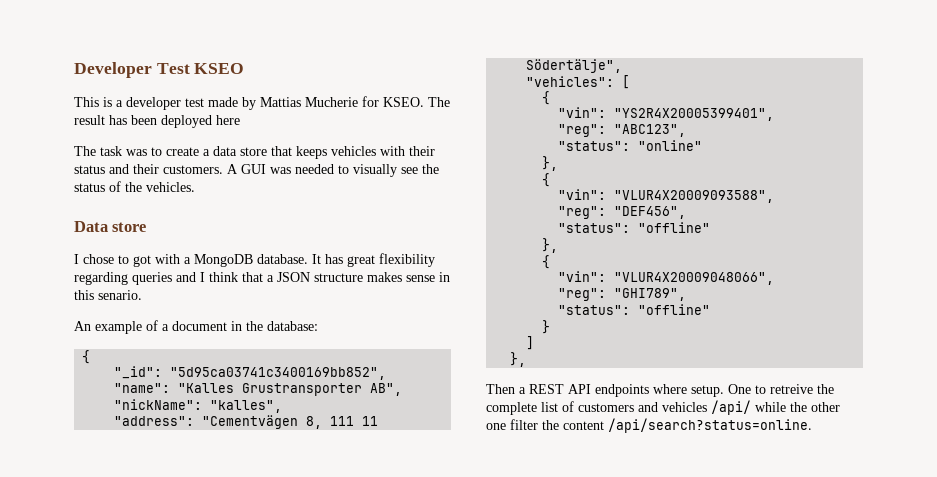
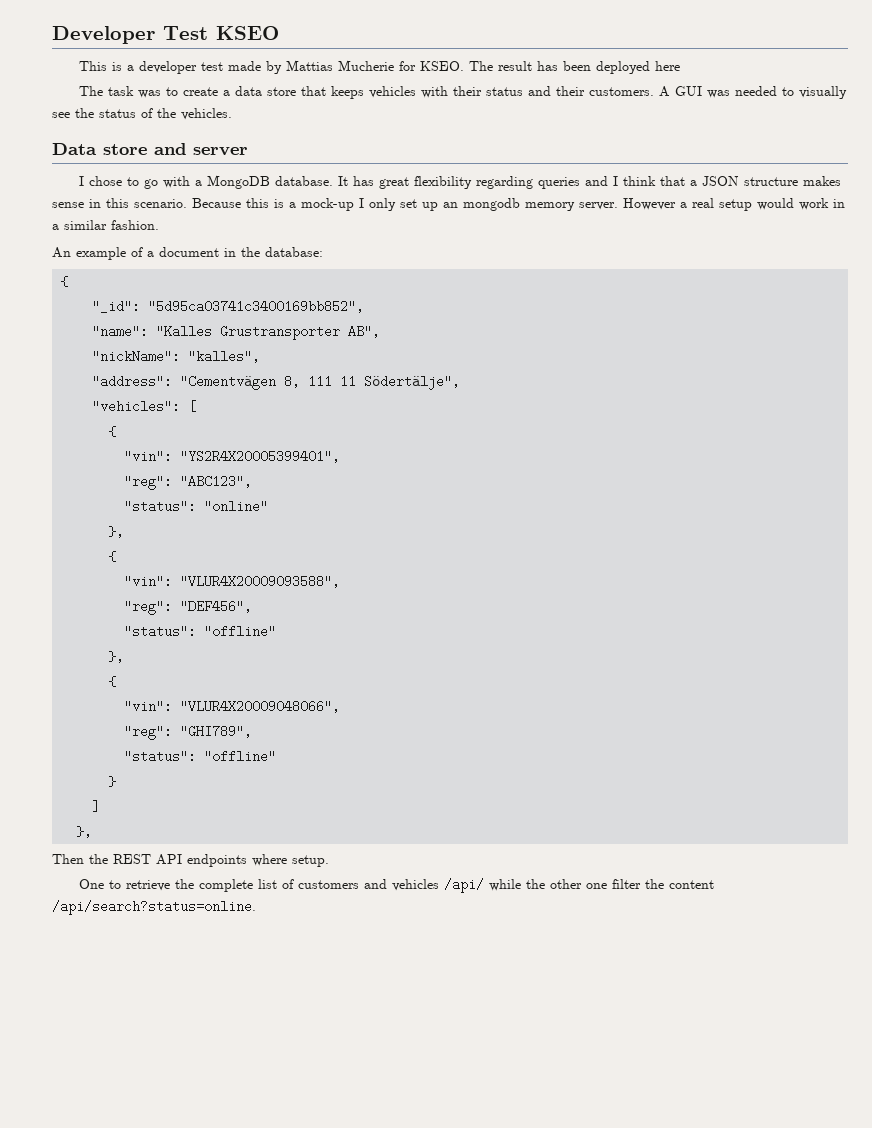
- Data store
+ Data store and server
- I chose to got with a MongoDB database.
+ I chose to go with a MongoDB database.
- It has great flexibility regarding queries and I think that a JSON structure makes sense in this senario.
+ It has great flexibility regarding queries and I think that a JSON structure makes sense in this scenario. Because this is a mock-up I only set up an mongodb memory server. However a real setup would work in a similar fashion.
- Then a REST API endpoints where setup. One to retreive the complete list of customers and vehicles /api/ while the other one filter the content /api/search?status=online.
+ Then the REST API endpoints where setup.
+ One to retrieve the complete list of customers and vehicles /api/ while the other one filter the content /api/search?status=online.

